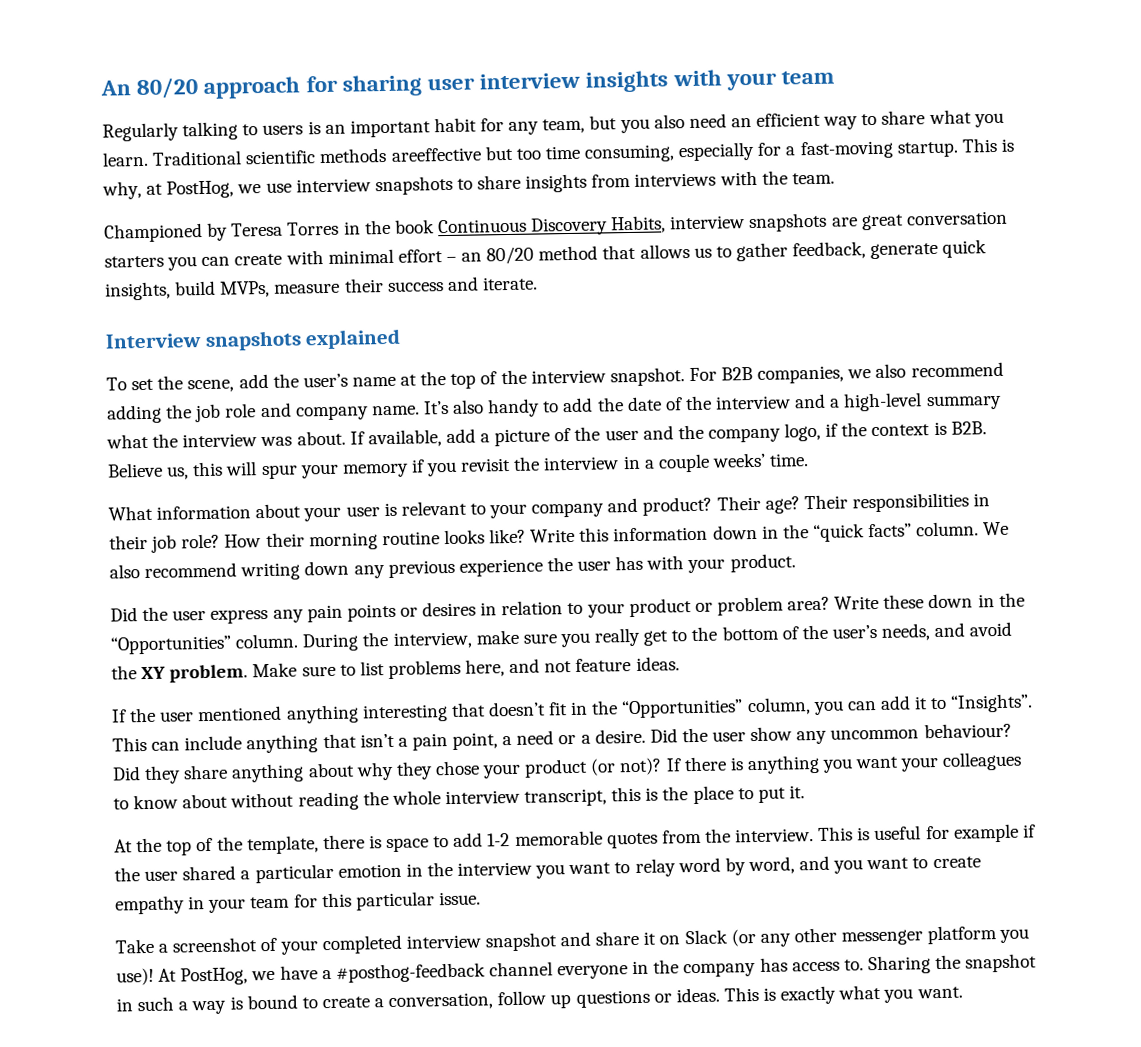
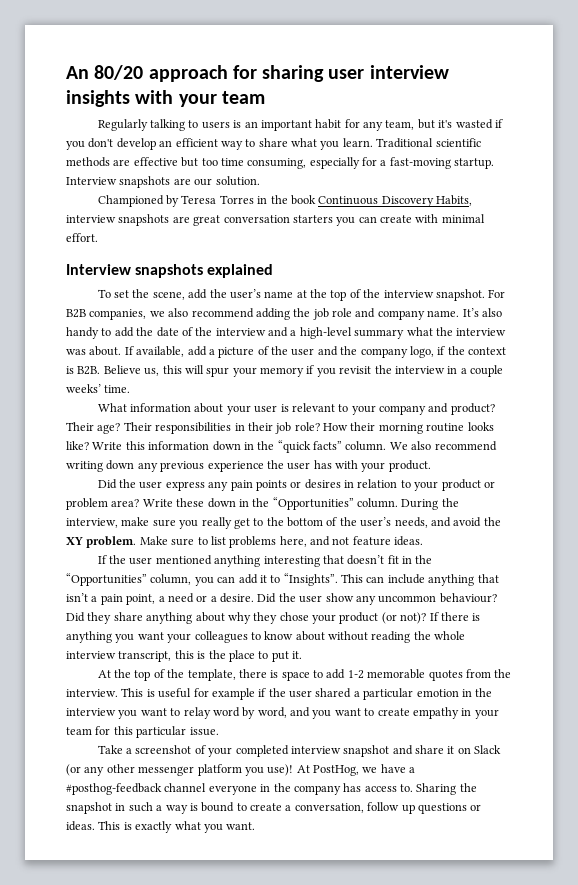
- Regularly talking to users is an important habit for any team, but you also need an efficient way to share what you learn.
+ Regularly talking to users is an important habit for any team, but it's wasted if you don't develop an efficient way to share what you learn.
- Traditional scientific methods areeffective but too time consuming, especially for a fast-moving startup.
+ Traditional scientific methods are effective but too time consuming, especially for a fast-moving startup.
- This is why, at PostHog, we use interview snapshots to share insights from interviews with the team.
+ Interview snapshots are our solution.
- Championed by Teresa Torres in the book Continuous Discovery Habits, interview snapshots are great conversation starters you can create with minimal effort – an 80/20 method that allows us to gather feedback, generate quick insights, build MVPs, measure their success and iterate.
+ Championed by Teresa Torres in the book Continuous Discovery Habits, interview snapshots are great conversation starters you can create with minimal effort.

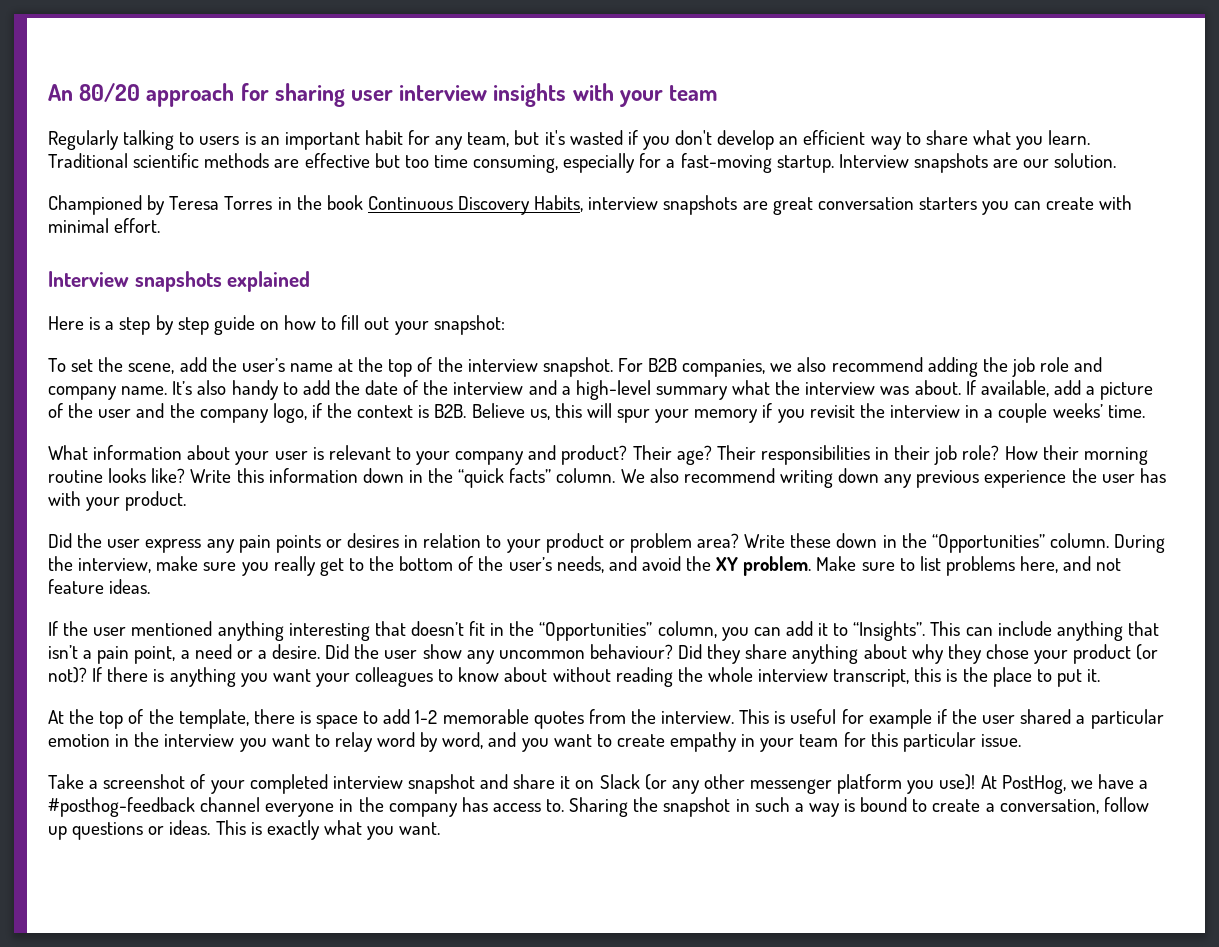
+ Here is a step by step guide on how to fill out your snapshot:

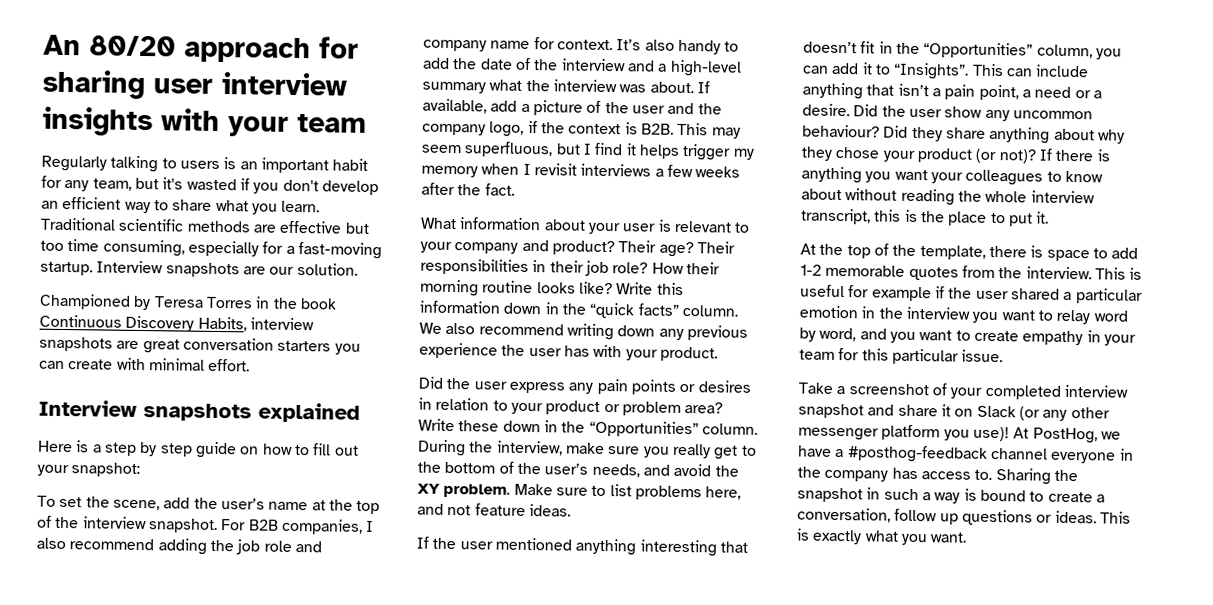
- For B2B companies, we also recommend adding the job role and company name.
+ For B2B companies, I also recommend adding the job role and company name for context.
- If available, add a picture of the user and the company logo, if the context is B2B. Believe us, this will spur your memory if you revisit the interview in a couple weeks’ time.
+ If available, add a picture of the user and the company logo, if the context is B2B. This may seem superfluous, but I find it helps trigger my memory when I revisit interviews a few weeks after the fact.

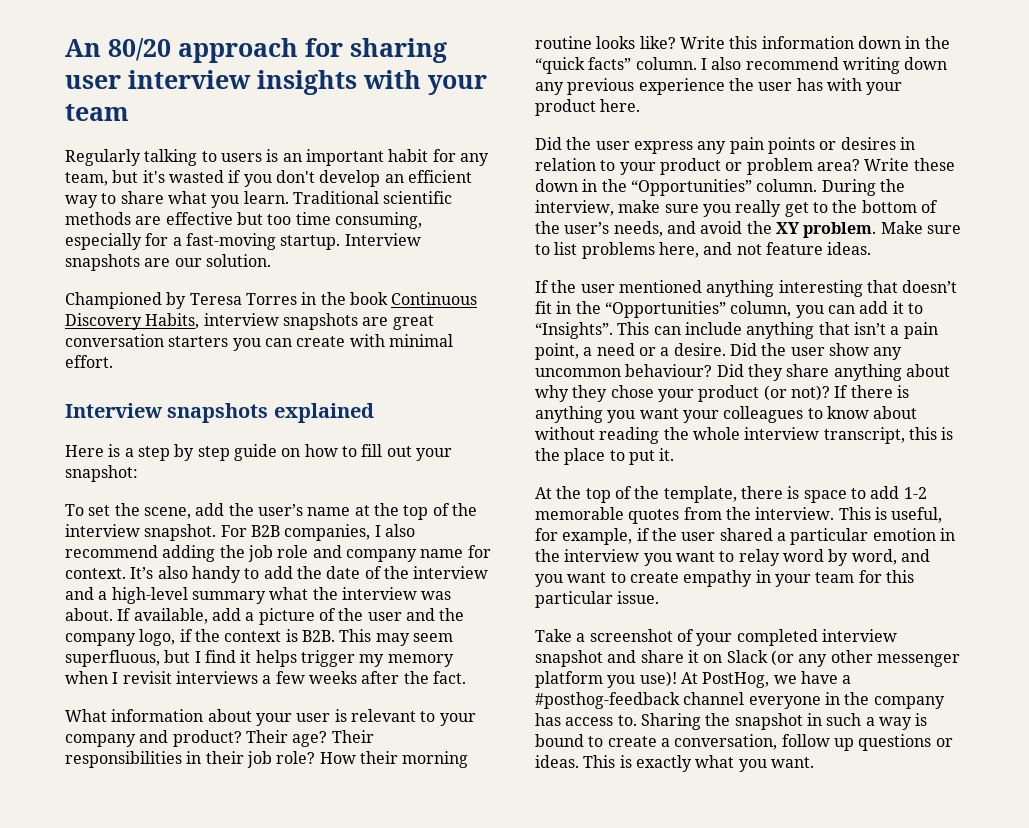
- We also recommend writing down any previous experience the user has with your product.
+ I also recommend writing down any previous experience the user has with your product here.
- This is useful for example if the user shared a particular emotion in the interview you want to relay word by word, and you want to create empathy in your team for this particular issue.
+ This is useful, for example, if the user shared a particular emotion in the interview you want to relay word by word, and you want to create empathy in your team for this particular issue.

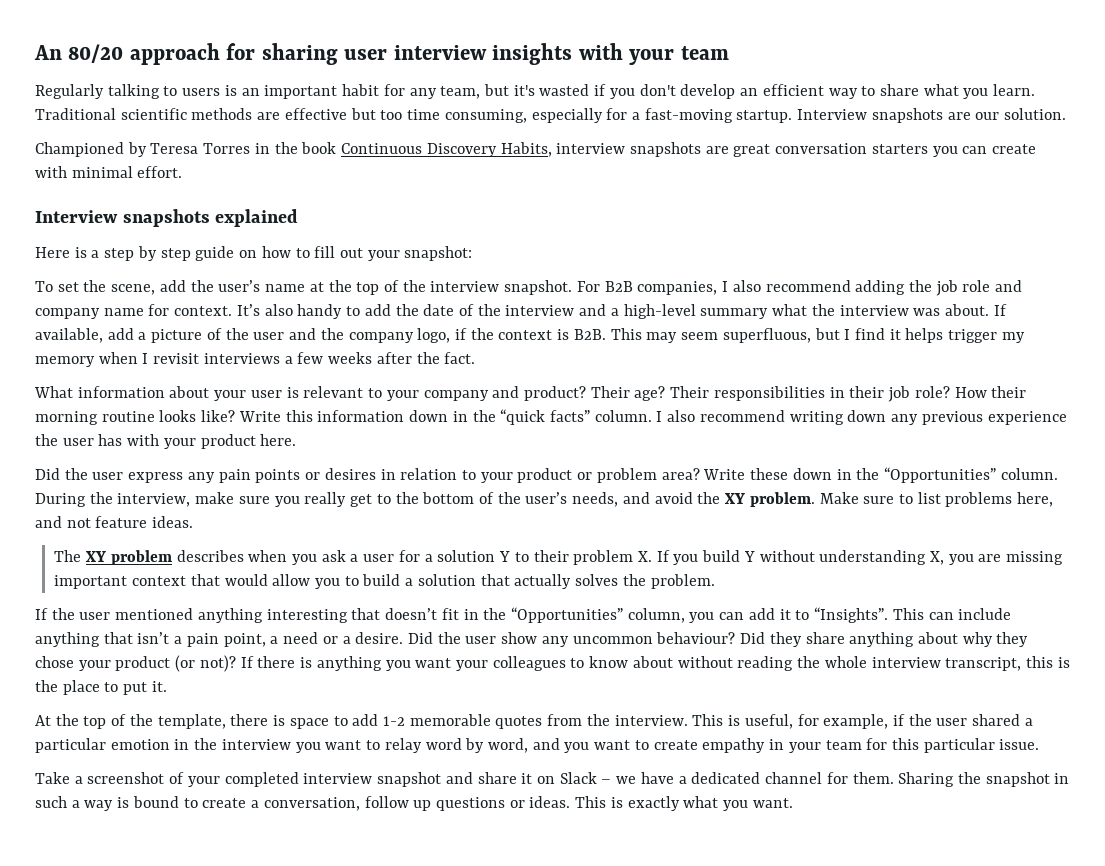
+ The XY problem describes when you ask a user for a solution Y to their problem X. If you build Y without understanding X, you are missing important context that would allow you to build a solution that actually solves the problem.
- Take a screenshot of your completed interview snapshot and share it on Slack (or any other messenger platform you use)! At PostHog, we have a #posthog-feedback channel everyone in the company has access to.
+ Take a screenshot of your completed interview snapshot and share it on Slack – we have a dedicated channel for them.

